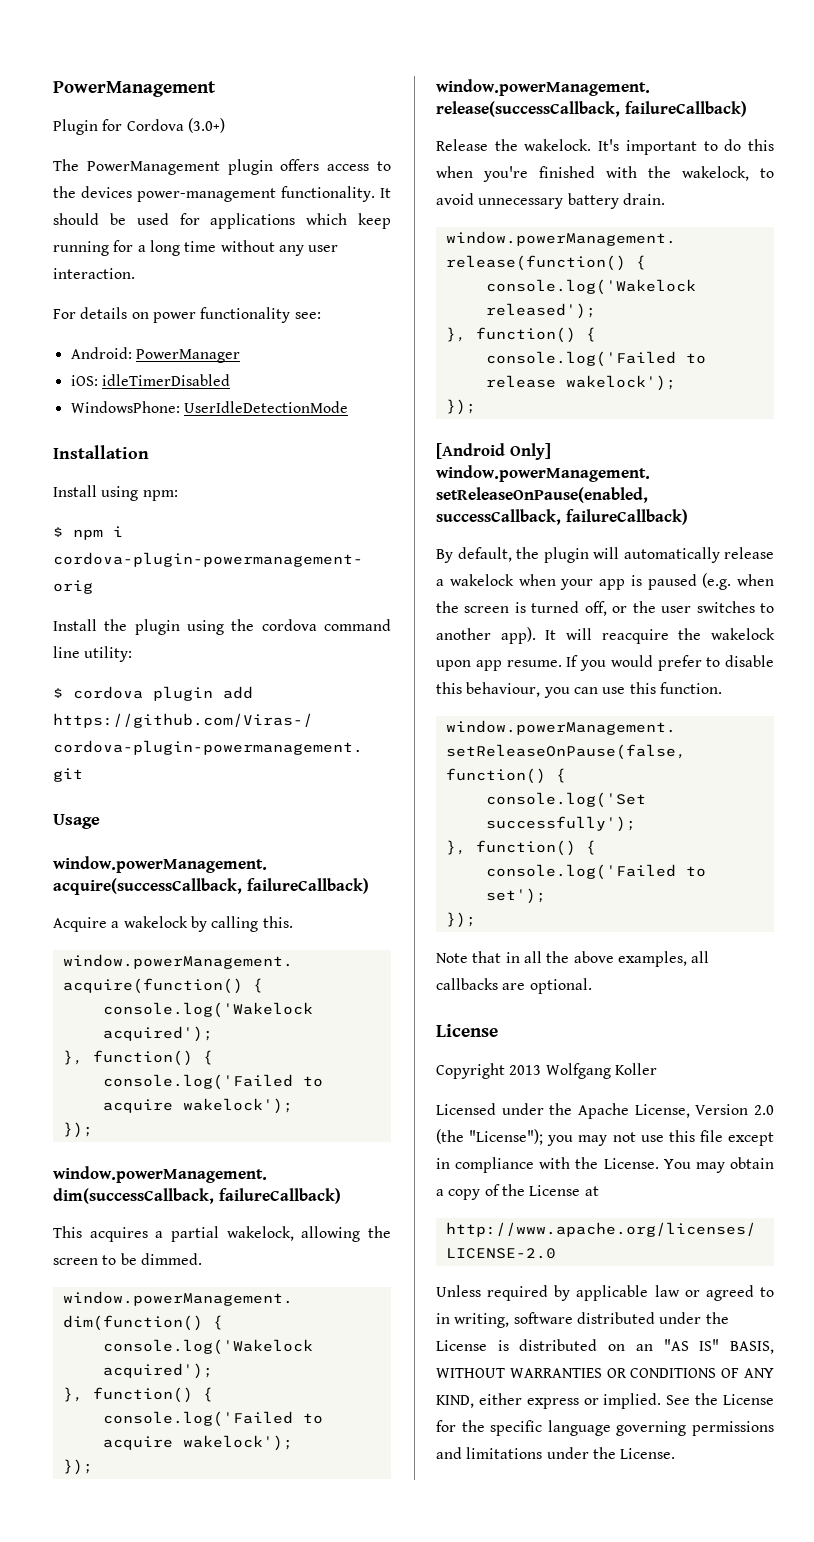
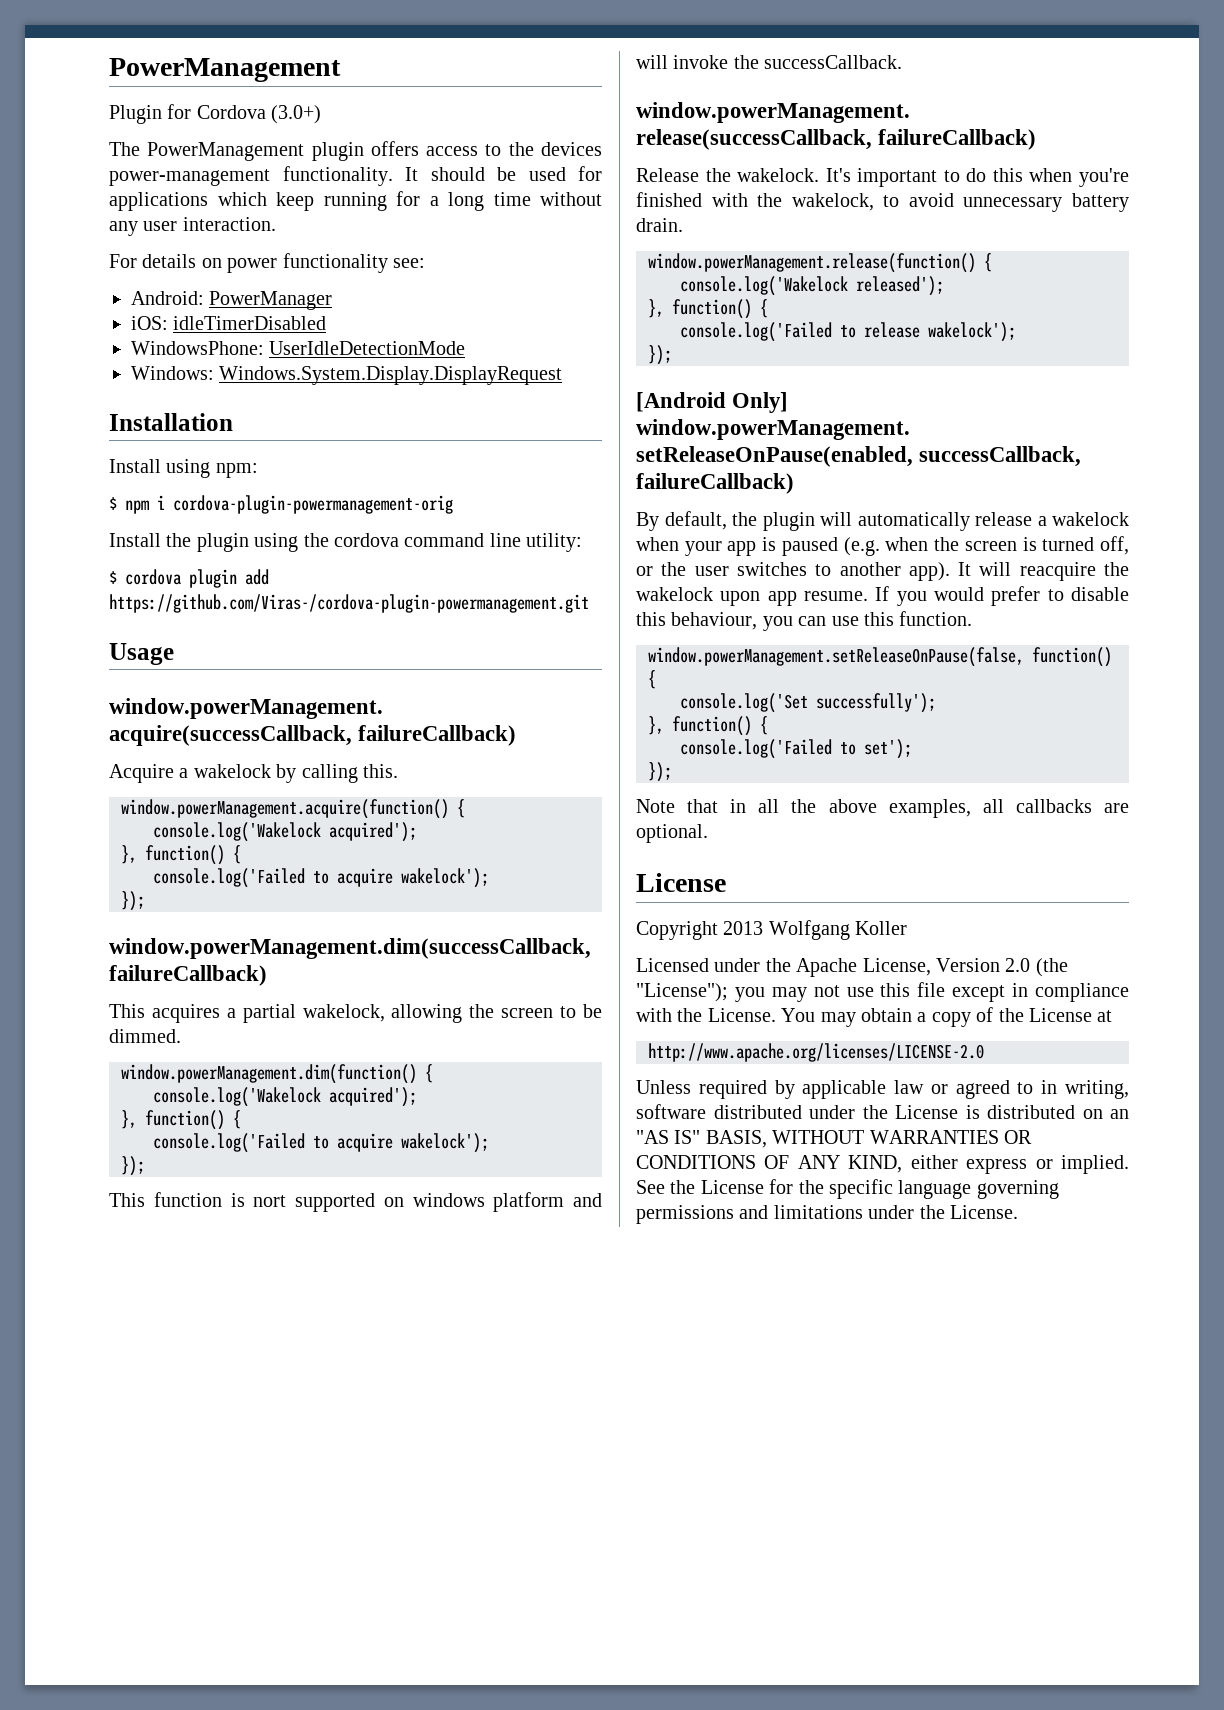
+ Windows: Windows.System.Display.DisplayRequest
+ This function is nort supported on windows platform and will invoke the successCallback.

